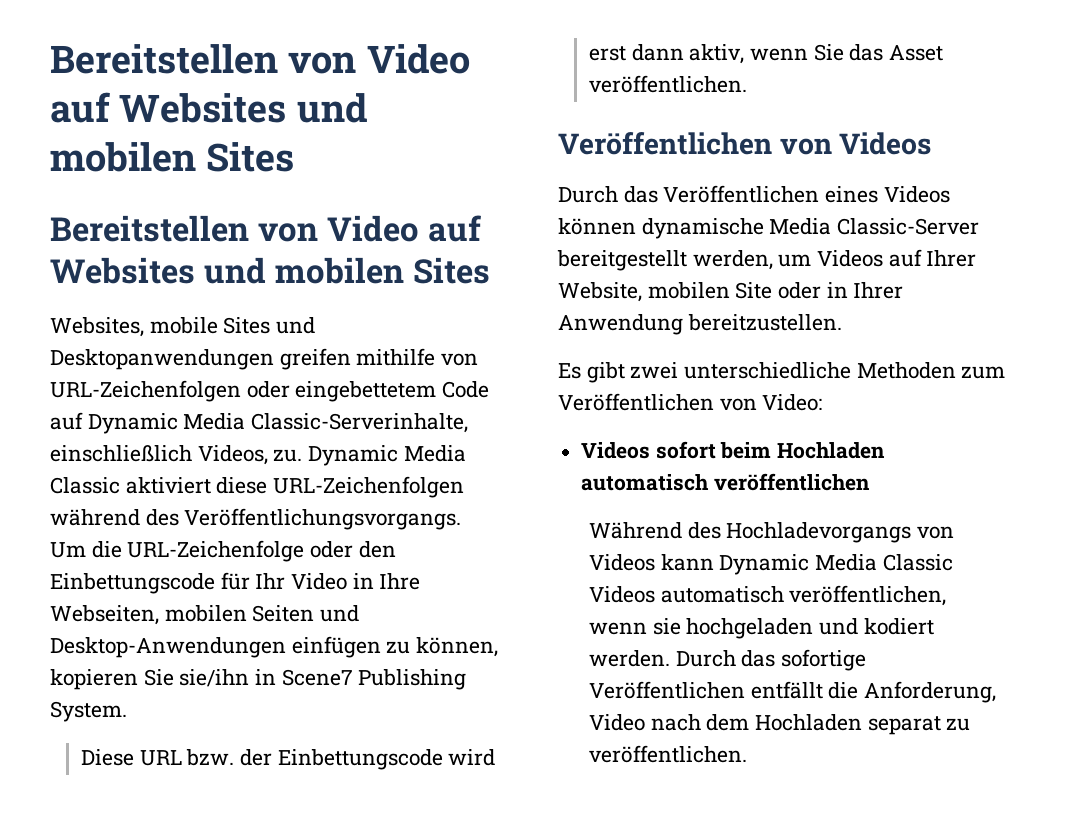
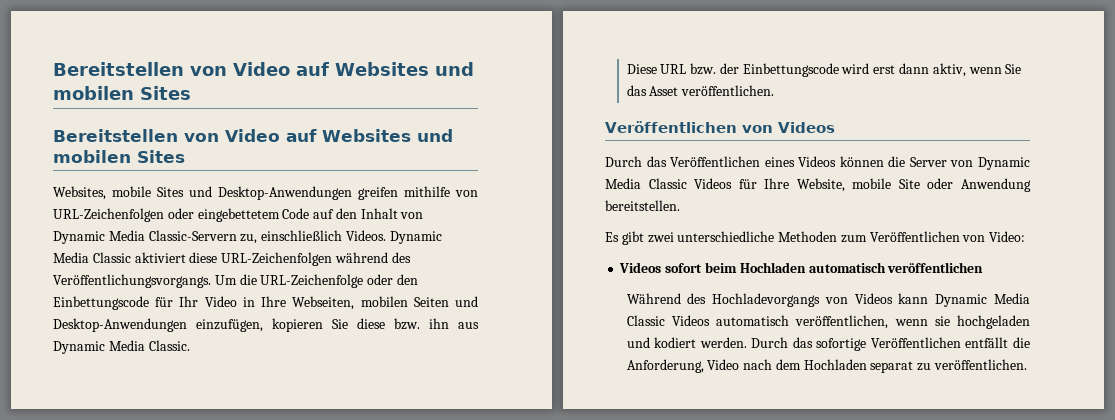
- Websites, mobile Sites und Desktopanwendungen greifen mithilfe von URL-Zeichenfolgen oder eingebettetem Code auf Dynamic Media Classic-Serverinhalte, einschließlich Videos, zu.
+ Websites, mobile Sites und Desktop-Anwendungen greifen mithilfe von URL-Zeichenfolgen oder eingebettetem Code auf den Inhalt von Dynamic Media Classic-Servern zu, einschließlich Videos.
- Um die URL-Zeichenfolge oder den Einbettungscode für Ihr Video in Ihre Webseiten, mobilen Seiten und Desktop-Anwendungen einfügen zu können, kopieren Sie sie/ihn in Scene7 Publishing System.
+ Um die URL-Zeichenfolge oder den Einbettungscode für Ihr Video in Ihre Webseiten, mobilen Seiten und Desktop-Anwendungen einzufügen, kopieren Sie diese bzw. ihn aus Dynamic Media Classic.
- Durch das Veröffentlichen eines Videos können dynamische Media Classic-Server bereitgestellt werden, um Videos auf Ihrer Website, mobilen Site oder in Ihrer Anwendung bereitzustellen.
+ Durch das Veröffentlichen eines Videos können die Server von Dynamic Media Classic Videos für Ihre Website, mobile Site oder Anwendung bereitstellen.

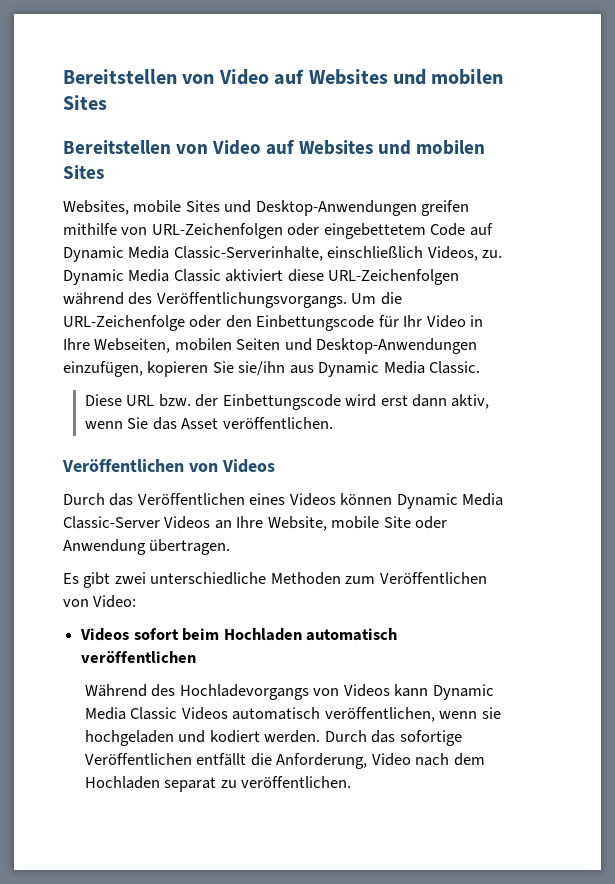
- Websites, mobile Sites und Desktop-Anwendungen greifen mithilfe von URL-Zeichenfolgen oder eingebettetem Code auf den Inhalt von Dynamic Media Classic-Servern zu, einschließlich Videos.
+ Websites, mobile Sites und Desktop-Anwendungen greifen mithilfe von URL-Zeichenfolgen oder eingebettetem Code auf Dynamic Media Classic-Serverinhalte, einschließlich Videos, zu.
- Um die URL-Zeichenfolge oder den Einbettungscode für Ihr Video in Ihre Webseiten, mobilen Seiten und Desktop-Anwendungen einzufügen, kopieren Sie diese bzw. ihn aus Dynamic Media Classic.
+ Um die URL-Zeichenfolge oder den Einbettungscode für Ihr Video in Ihre Webseiten, mobilen Seiten und Desktop-Anwendungen einzufügen, kopieren Sie sie/ihn aus Dynamic Media Classic.
- Durch das Veröffentlichen eines Videos können die Server von Dynamic Media Classic Videos für Ihre Website, mobile Site oder Anwendung bereitstellen.
+ Durch das Veröffentlichen eines Videos können Dynamic Media Classic-Server Videos an Ihre Website, mobile Site oder Anwendung übertragen.

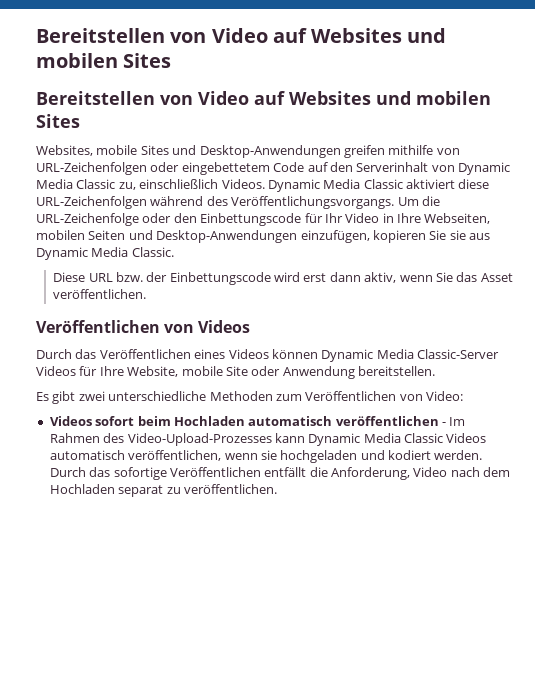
- Websites, mobile Sites und Desktop-Anwendungen greifen mithilfe von URL-Zeichenfolgen oder eingebettetem Code auf Dynamic Media Classic-Serverinhalte, einschließlich Videos, zu.
+ Websites, mobile Sites und Desktop-Anwendungen greifen mithilfe von URL-Zeichenfolgen oder eingebettetem Code auf den Serverinhalt von Dynamic Media Classic zu, einschließlich Videos.
- Um die URL-Zeichenfolge oder den Einbettungscode für Ihr Video in Ihre Webseiten, mobilen Seiten und Desktop-Anwendungen einzufügen, kopieren Sie sie/ihn aus Dynamic Media Classic.
+ Um die URL-Zeichenfolge oder den Einbettungscode für Ihr Video in Ihre Webseiten, mobilen Seiten und Desktop-Anwendungen einzufügen, kopieren Sie sie aus Dynamic Media Classic.
- Durch das Veröffentlichen eines Videos können Dynamic Media Classic-Server Videos an Ihre Website, mobile Site oder Anwendung übertragen.
+ Durch das Veröffentlichen eines Videos können Dynamic Media Classic-Server Videos für Ihre Website, mobile Site oder Anwendung bereitstellen.
- Videos sofort beim Hochladen automatisch veröffentlichen
- Während des Hochladevorgangs von Videos kann Dynamic Media Classic Videos automatisch veröffentlichen, wenn sie hochgeladen und kodiert werden.
+ Videos sofort beim Hochladen automatisch veröffentlichen - Im Rahmen des Video-Upload-Prozesses kann Dynamic Media Classic Videos automatisch veröffentlichen, wenn sie hochgeladen und kodiert werden.

